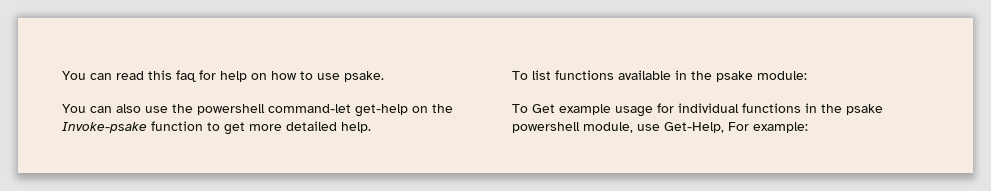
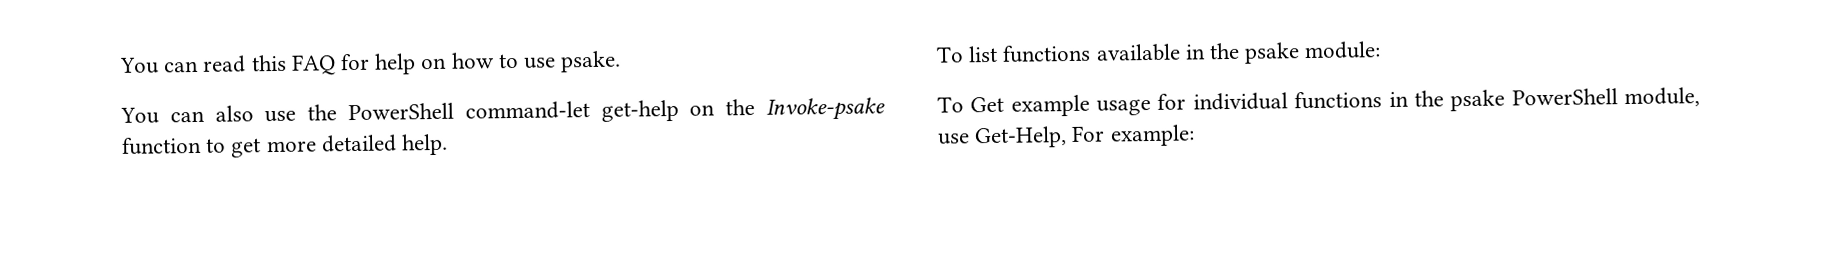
- You can read this faq for help on how to use psake.
+ You can read this FAQ for help on how to use psake.
- You can also use the powershell command-let get-help on the Invoke-psake function to get more detailed help.
+ You can also use the PowerShell command-let get-help on the Invoke-psake function to get more detailed help.
- To Get example usage for individual functions in the psake powershell module, use Get-Help, For example:
+ To Get example usage for individual functions in the psake PowerShell module, use Get-Help, For example:

